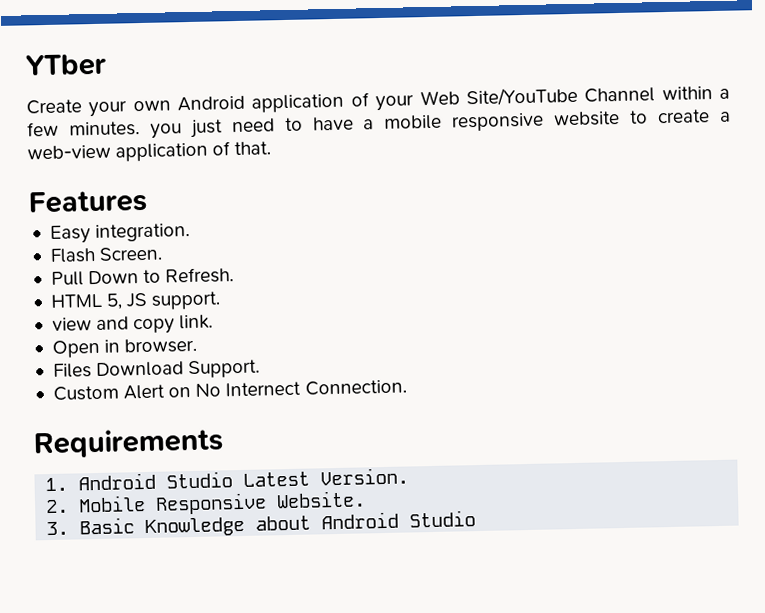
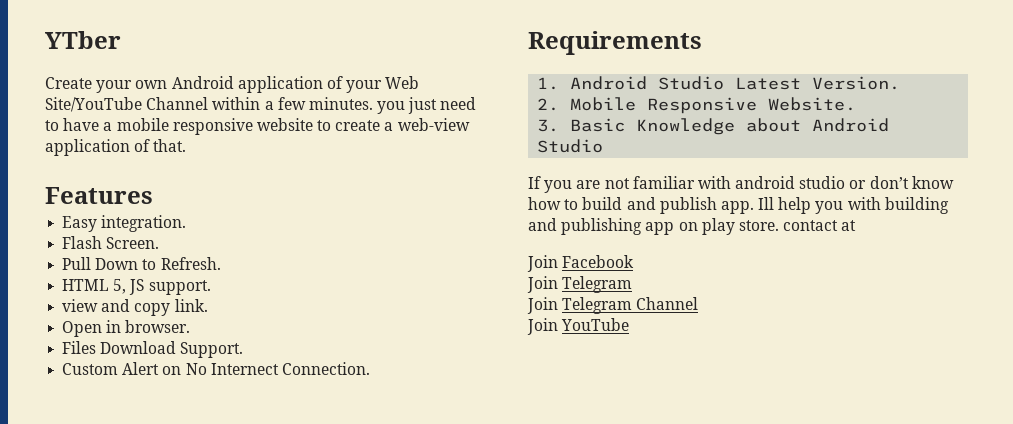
+ If you are not familiar with android studio or don’t know how to build and publish app. Ill help you with building and publishing app on play store. contact at
+ Join Facebook
+ Join Telegram
+ Join Telegram Channel
+ Join YouTube

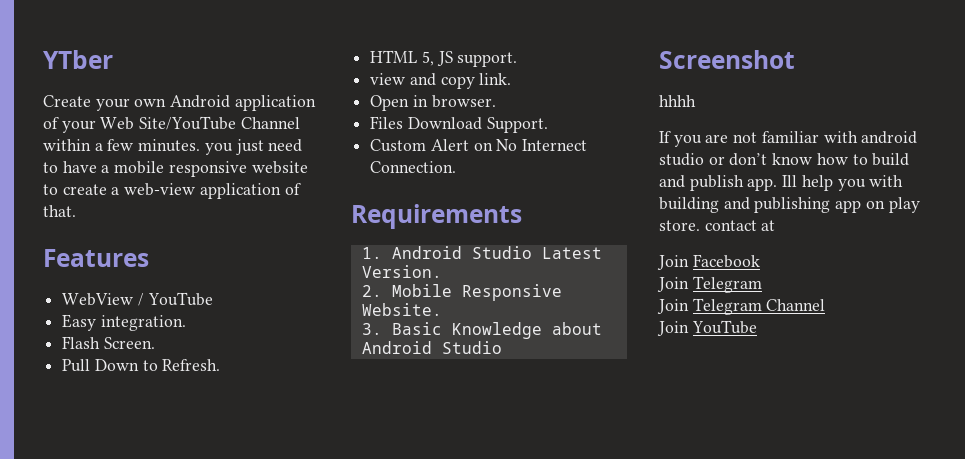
+ WebView / YouTube
+ Screenshot
+ hhhh

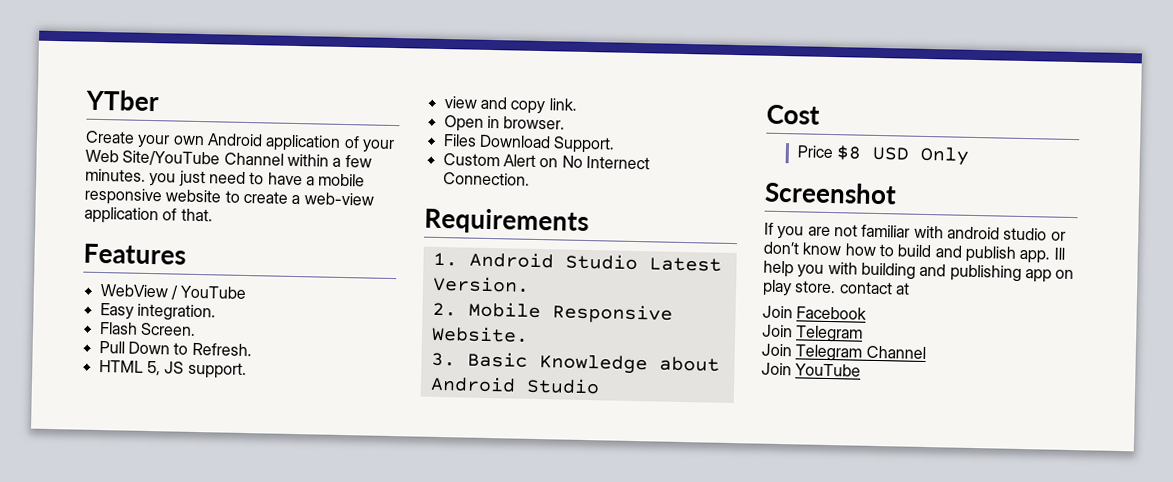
+ Cost
+ Price $8 USD Only
- hhhh

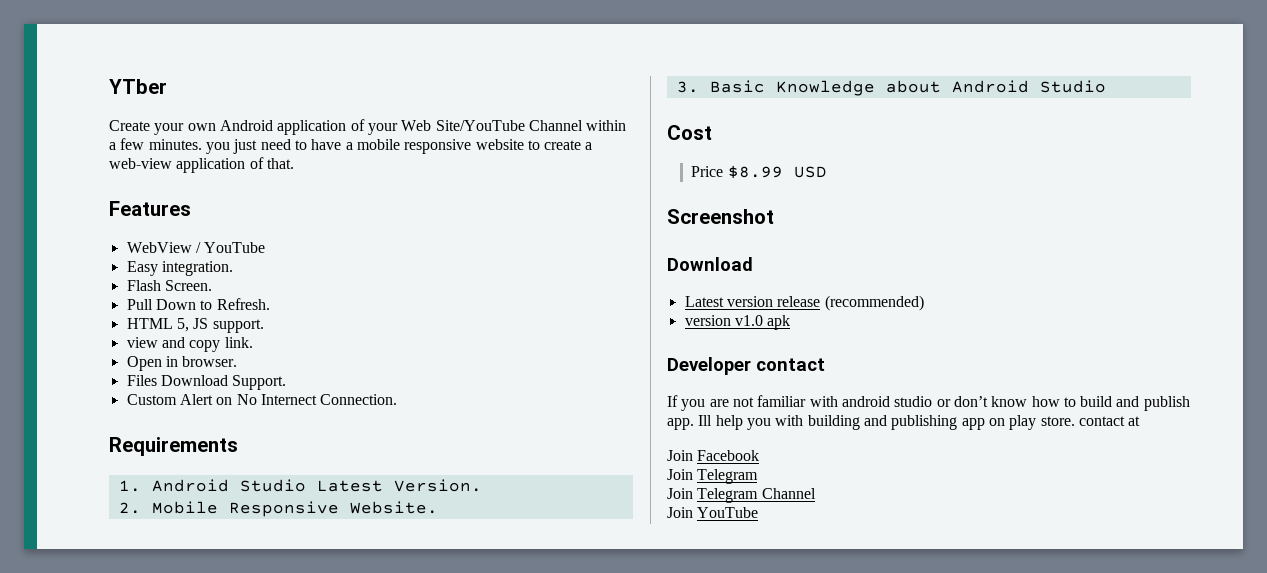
- Price $8 USD Only
+ Price $8.99 USD
  Screenshot
+ Download
+ Latest version release (recommended)
+ version v1.0 apk
+ Developer contact

